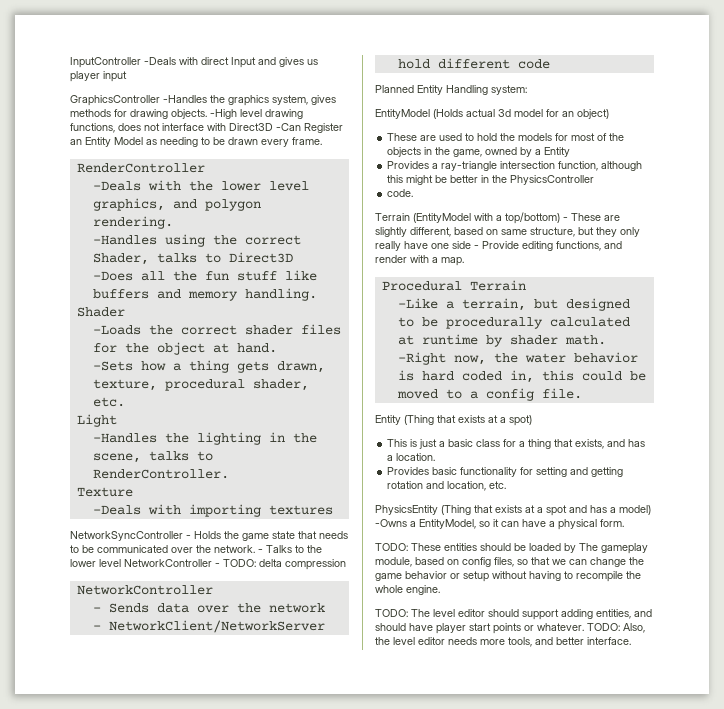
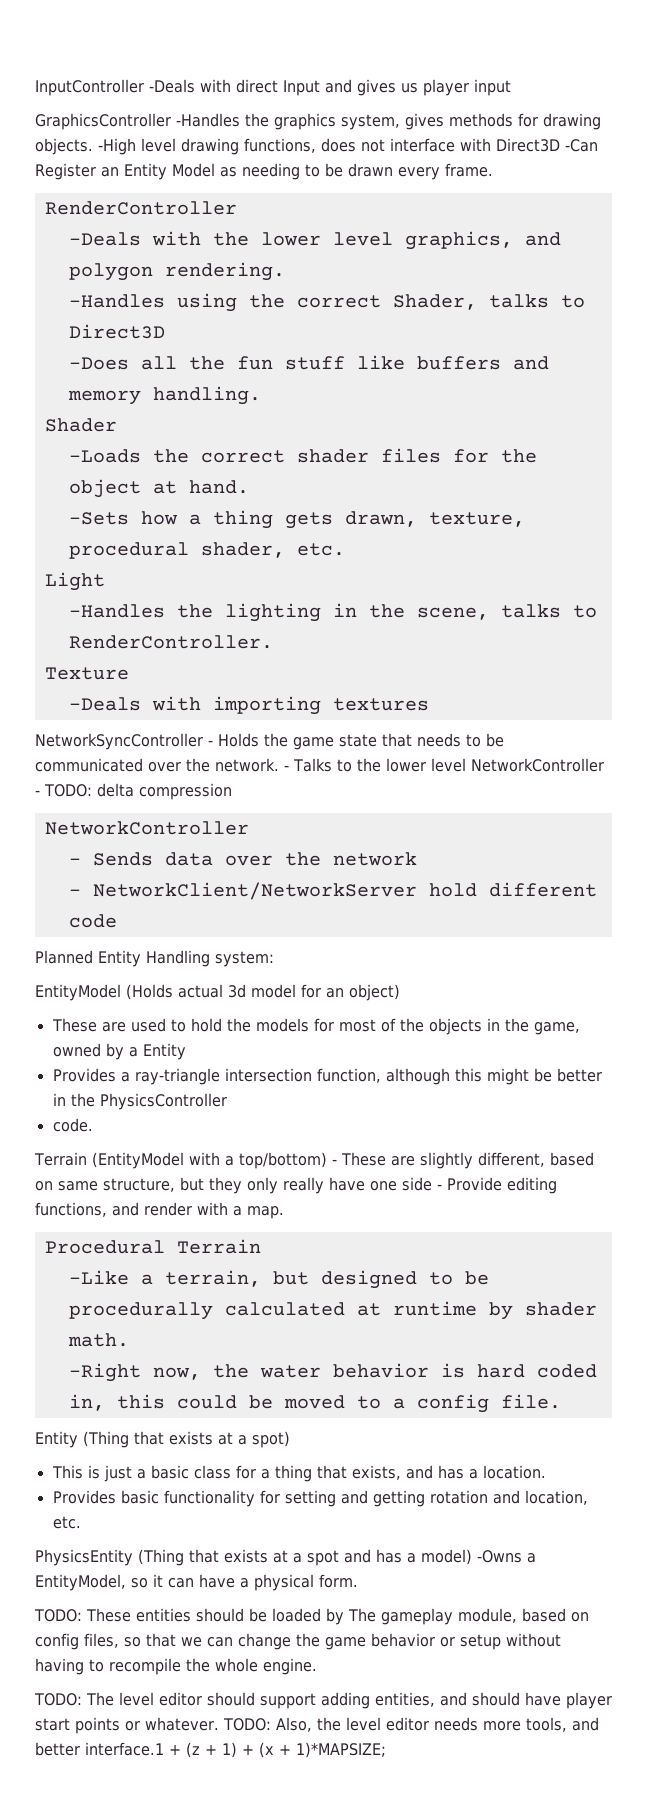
- TODO: Also, the level editor needs more tools, and better interface.
+ TODO: Also, the level editor needs more tools, and better interface.1 + (z + 1) + (x + 1)*MAPSIZE;

